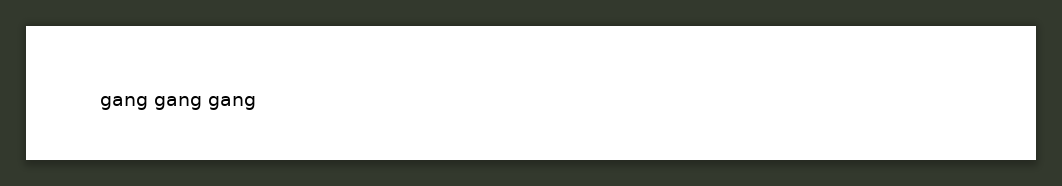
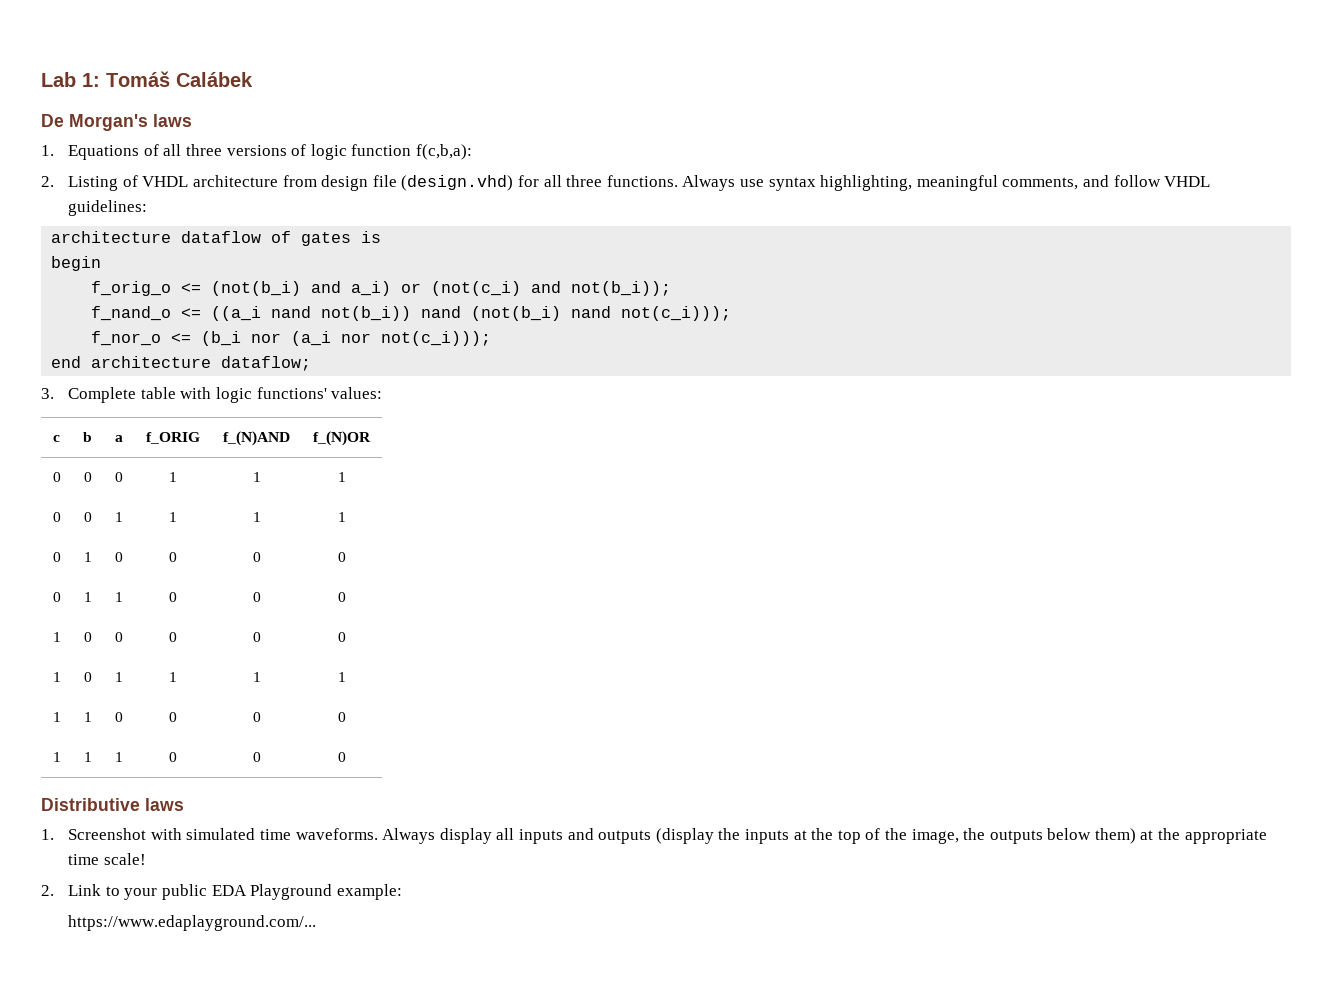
- gang gang gang
+ Lab 1: Tomáš Calábek
+ De Morgan's laws
+ 1. Equations of all three versions of logic function f(c,b,a):
+ 2. Listing of VHDL architecture from design file (design.vhd) for all three functions. Always use syntax highlighting, meaningful comments, and follow VHDL guidelines:
+ architecture dataflow of gates is
+ begin
+ f_orig_o <= (not(b_i) and a_i) or (not(c_i) and not(b_i));
+ f_nand_o <= ((a_i nand not(b_i)) nand (not(b_i) nand not(c_i)));
+ f_nor_o <= (b_i nor (a_i nor not(c_i)));
+ end architecture dataflow;
+ 3. Complete table with logic functions' values:
+ c | b | a | f_ORIG | f_(N)AND | f_(N)OR
+ 0 | 0 | 0 | 1 | 1 | 1
+ 0 | 0 | 1 | 1 | 1 | 1
+ 0 | 1 | 0 | 0 | 0 | 0
+ 0 | 1 | 1 | 0 | 0 | 0
+ 1 | 0 | 0 | 0 | 0 | 0
+ 1 | 0 | 1 | 1 | 1 | 1
+ 1 | 1 | 0 | 0 | 0 | 0
+ 1 | 1 | 1 | 0 | 0 | 0
+ Distributive laws
+ 1. Screenshot with simulated time waveforms. Always display all inputs and outputs (display the inputs at the top of the image, the outputs below them) at the appropriate time scale!
+ 2. Link to your public EDA Playground example:
+ https://www.edaplayground.com/...

